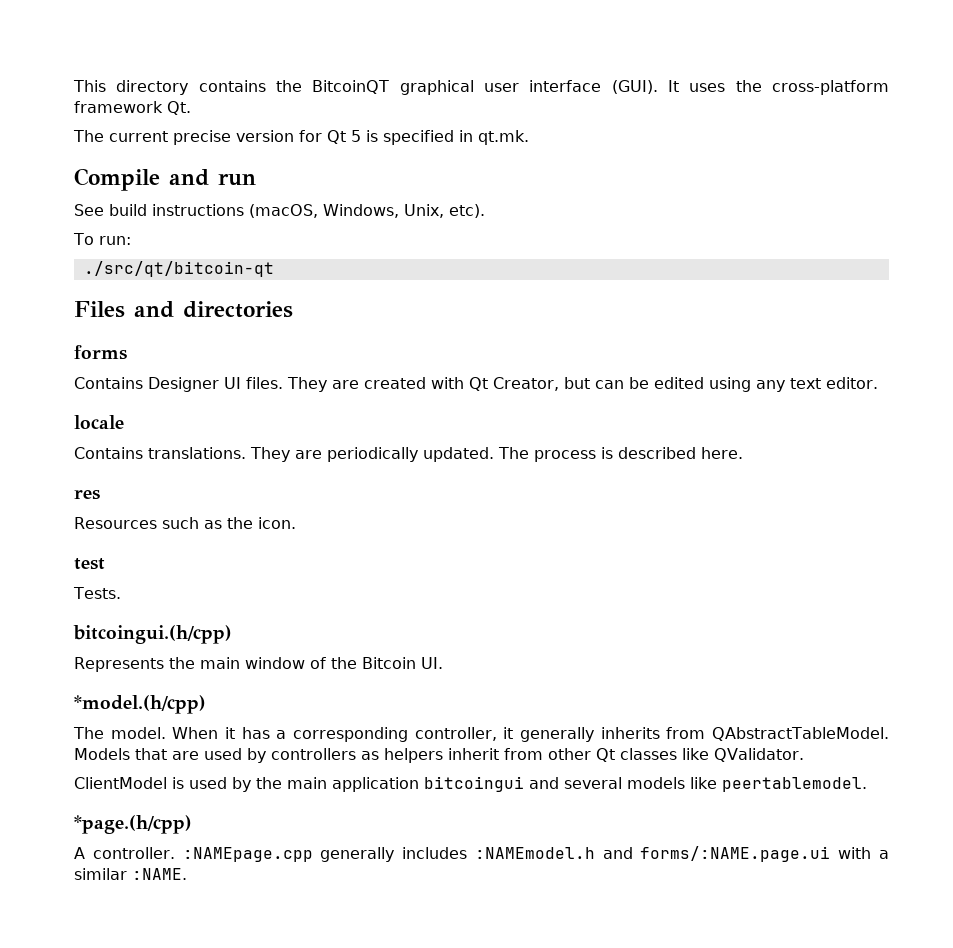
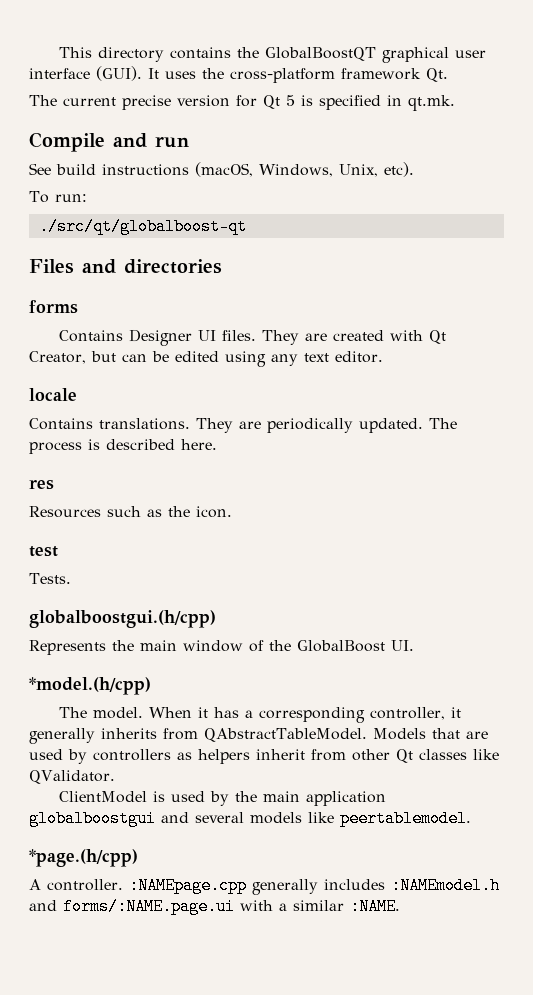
- This directory contains the BitcoinQT graphical user interface (GUI).
+ This directory contains the GlobalBoostQT graphical user interface (GUI).
- ./src/qt/bitcoin-qt
+ ./src/qt/globalboost-qt
- bitcoingui.(h/cpp)
+ globalboostgui.(h/cpp)
- Represents the main window of the Bitcoin UI.
+ Represents the main window of the GlobalBoost UI.
- ClientModel is used by the main application bitcoingui and several models like peertablemodel.
+ ClientModel is used by the main application globalboostgui and several models like peertablemodel.

